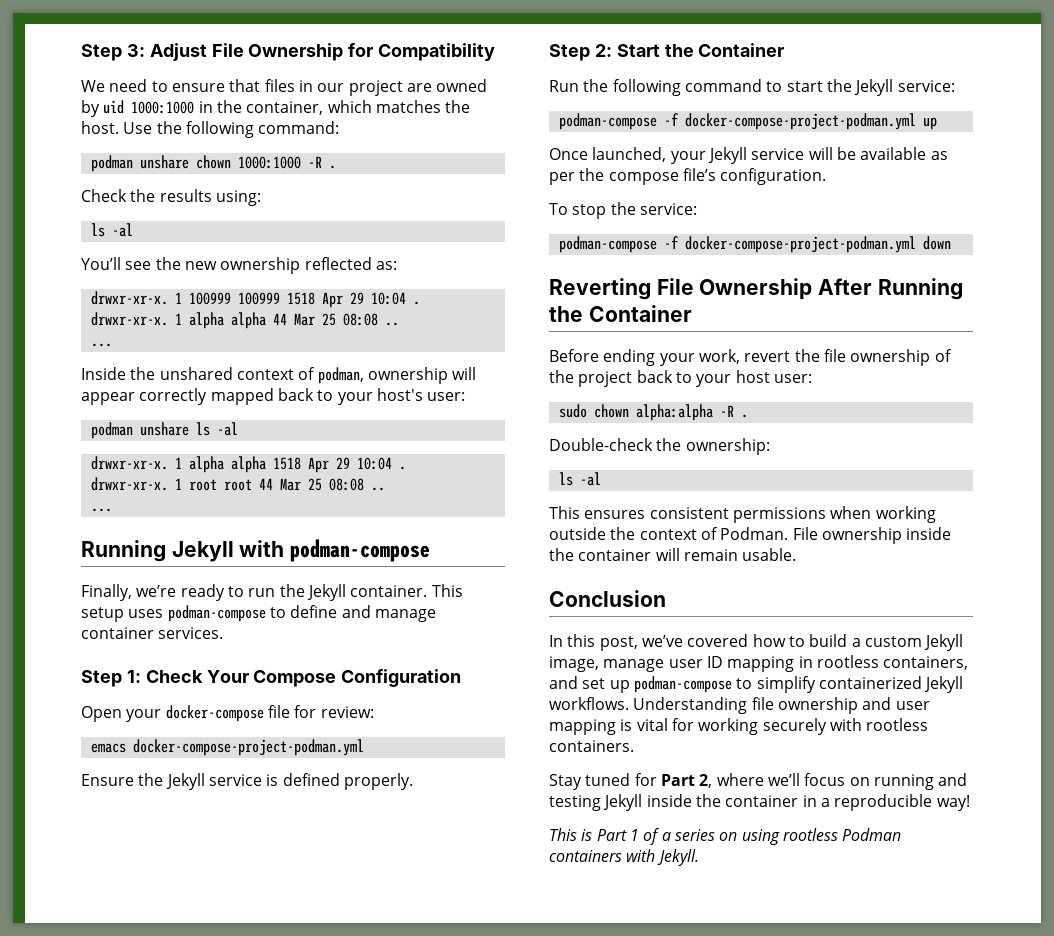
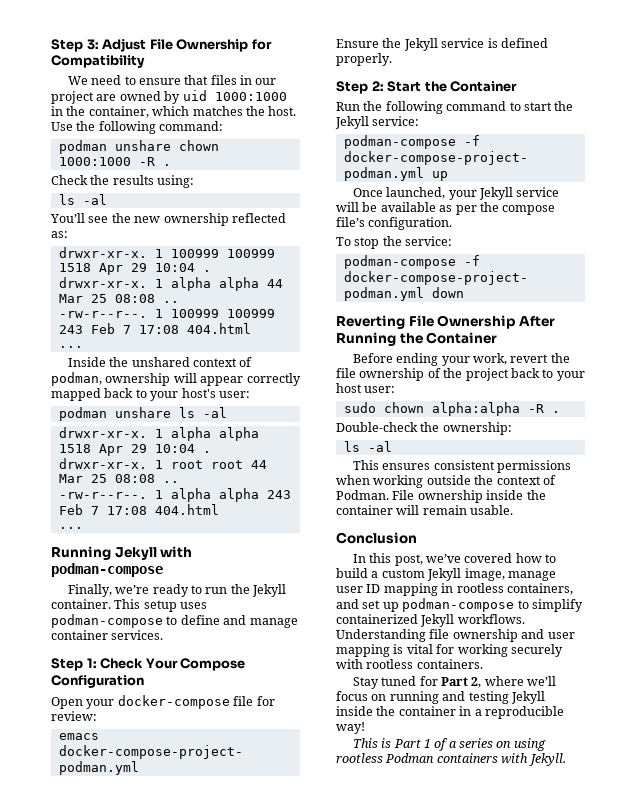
+ -rw-r--r--. 1 100999 100999 243 Feb 7 17:08 404.html
+ -rw-r--r--. 1 alpha alpha 243 Feb 7 17:08 404.html

